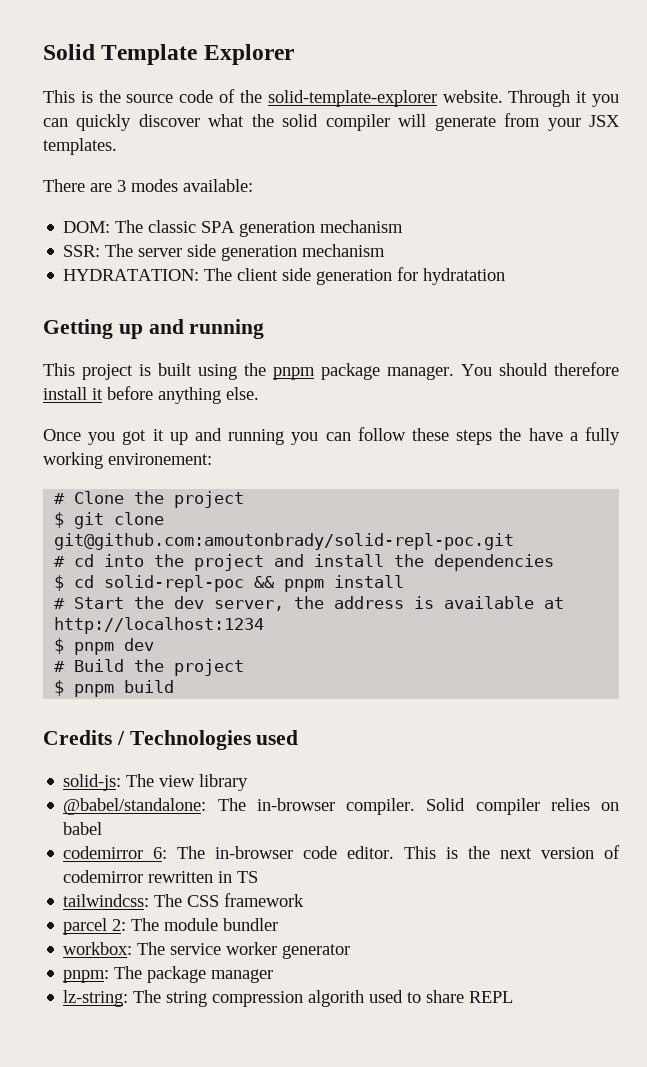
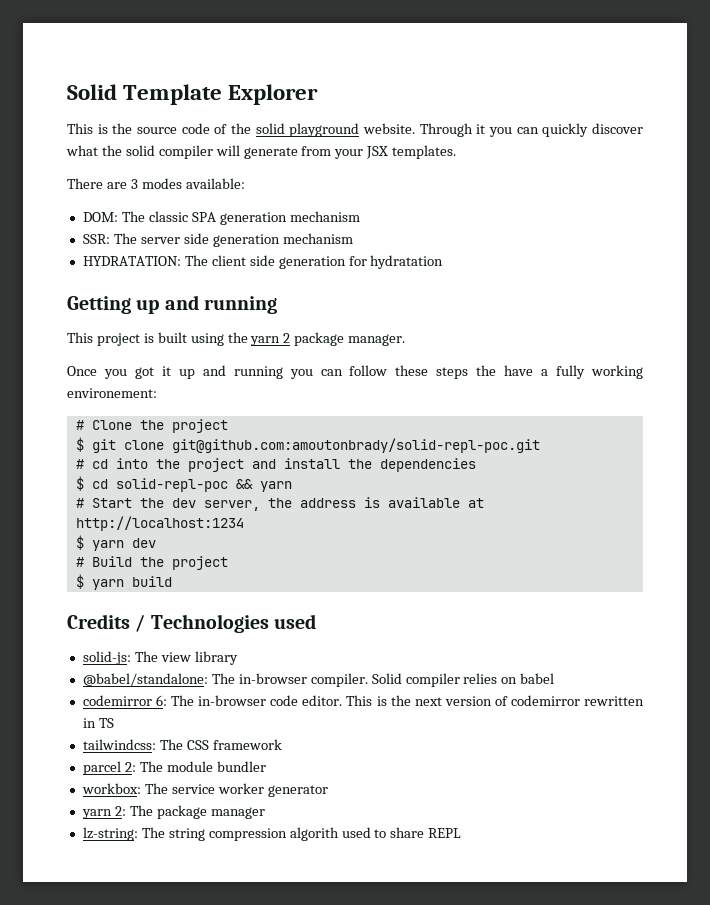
- This is the source code of the solid-template-explorer website.
+ This is the source code of the solid playground website.
- This project is built using the pnpm package manager. You should therefore install it before anything else.
+ This project is built using the yarn 2 package manager.
- $ cd solid-repl-poc && pnpm install
+ $ cd solid-repl-poc && yarn
- $ pnpm dev
+ $ yarn dev
- $ pnpm build
+ $ yarn build
- pnpm: The package manager
+ yarn 2: The package manager

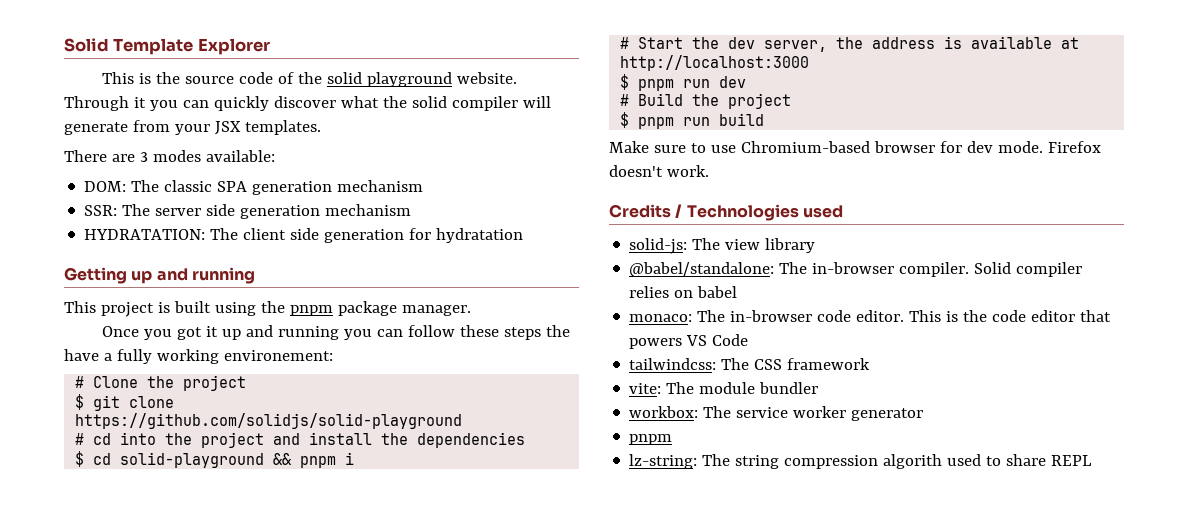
- This project is built using the yarn 2 package manager.
+ This project is built using the pnpm package manager.
- $ git clone git@github.com:amoutonbrady/solid-repl-poc.git
+ $ git clone https://github.com/solidjs/solid-playground
- $ cd solid-repl-poc && yarn
+ $ cd solid-playground && pnpm i
- # Start the dev server, the address is available at http://localhost:1234
- $ yarn dev
+ # Start the dev server, the address is available at http://localhost:3000
+ $ pnpm run dev
- $ yarn build
+ $ pnpm run build
+ Make sure to use Chromium-based browser for dev mode. Firefox doesn't work.
- codemirror 6: The in-browser code editor.
+ monaco: The in-browser code editor.
- This is the next version of codemirror rewritten in TS
+ This is the code editor that powers VS Code
- parcel 2: The module bundler
+ vite: The module bundler
  workbox: The service worker generator
- yarn 2: The package manager
+ pnpm

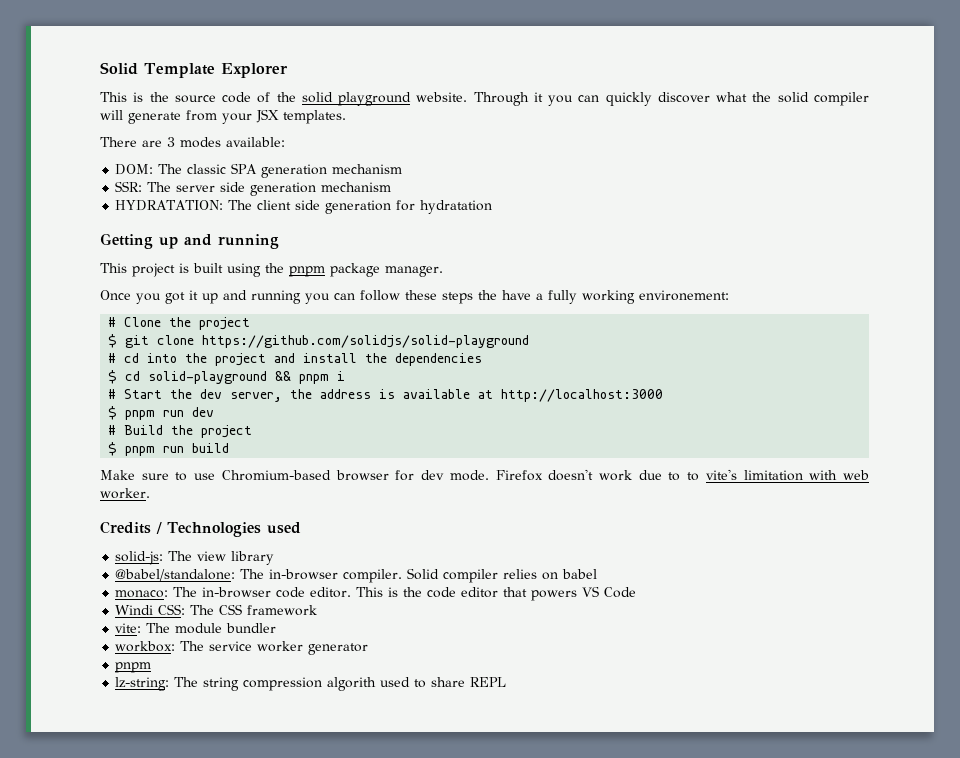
- Firefox doesn't work.
+ Firefox doesn't work due to to vite's limitation with web worker.
- tailwindcss: The CSS framework
+ Windi CSS: The CSS framework

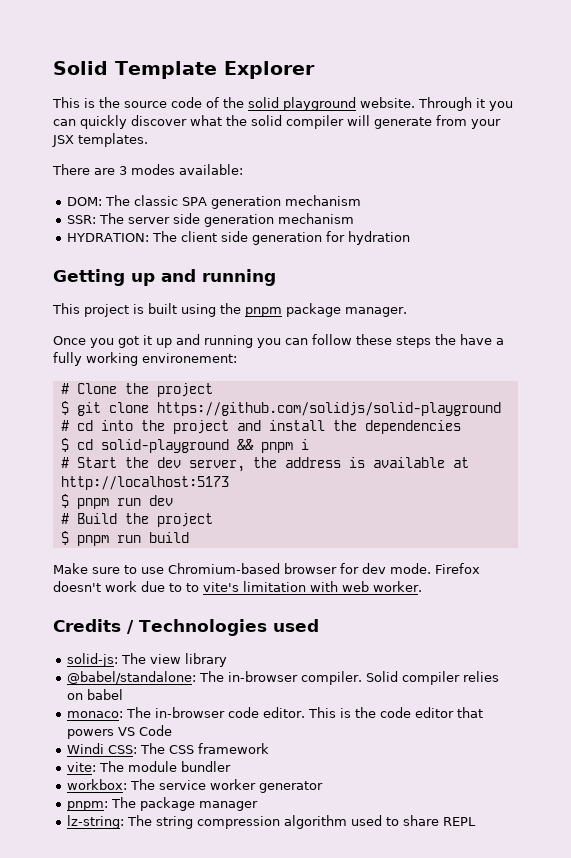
- HYDRATATION: The client side generation for hydratation
+ HYDRATION: The client side generation for hydration
- # Start the dev server, the address is available at http://localhost:3000
+ # Start the dev server, the address is available at http://localhost:5173
  workbox: The service worker generator
- pnpm
+ pnpm: The package manager
- lz-string: The string compression algorith used to share REPL
+ lz-string: The string compression algorithm used to share REPL

